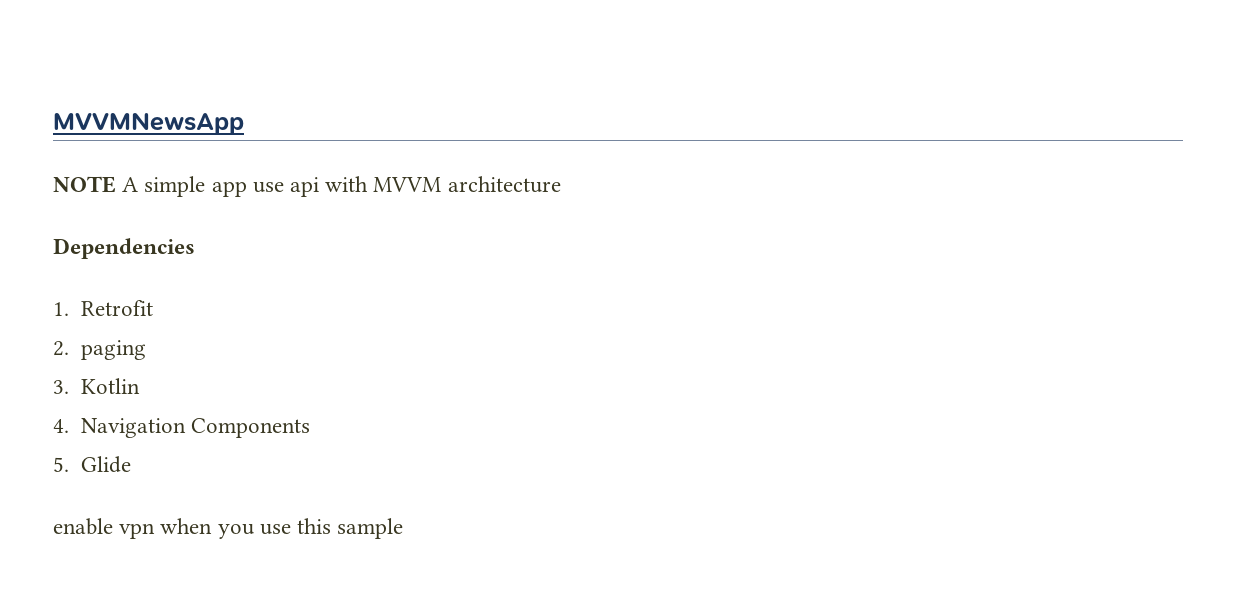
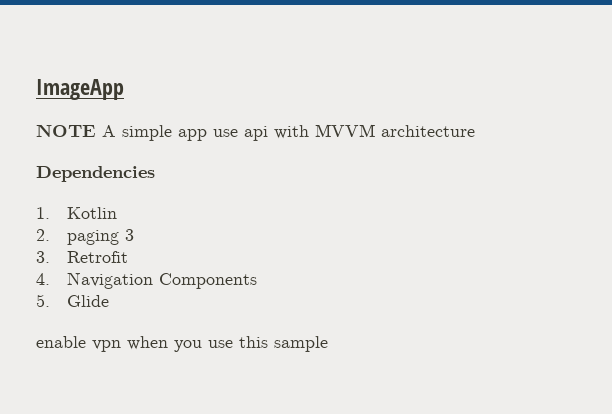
- MVVMNewsApp
+ ImageApp
- 1. Retrofit
+ 1. Kotlin
- 2. paging
+ 2. paging 3
- 3. Kotlin
+ 3. Retrofit

